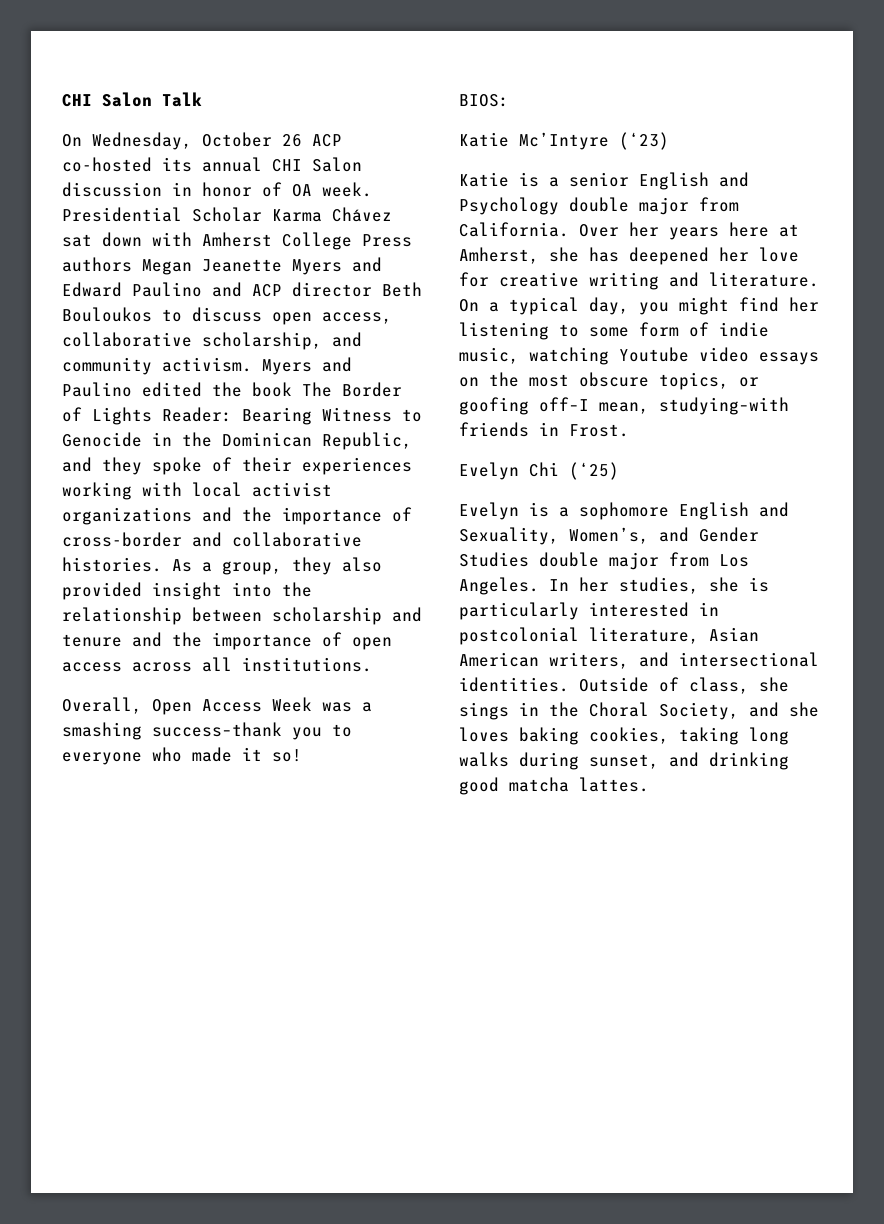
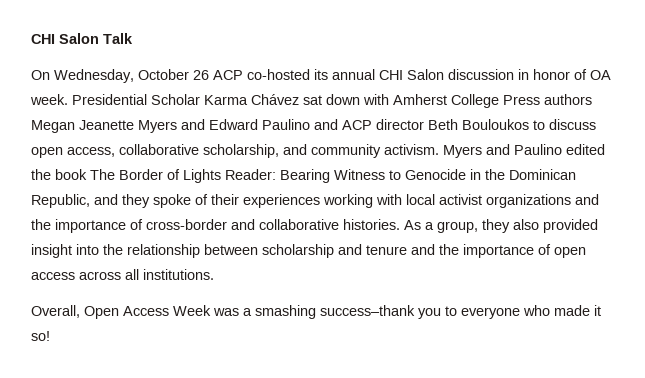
- BIOS:
- Katie Mc’Intyre (‘23)
- Katie is a senior English and Psychology double major from California. Over her years here at Amherst, she has deepened her love for creative writing and literature. On a typical day, you might find her listening to some form of indie music, watching Youtube video essays on the most obscure topics, or goofing off–I mean, studying–with friends in Frost.
- Evelyn Chi (‘25)
- Evelyn is a sophomore English and Sexuality, Women’s, and Gender Studies double major from Los Angeles. In her studies, she is particularly interested in postcolonial literature, Asian American writers, and intersectional identities. Outside of class, she sings in the Choral Society, and she loves baking cookies, taking long walks during sunset, and drinking good matcha lattes.

